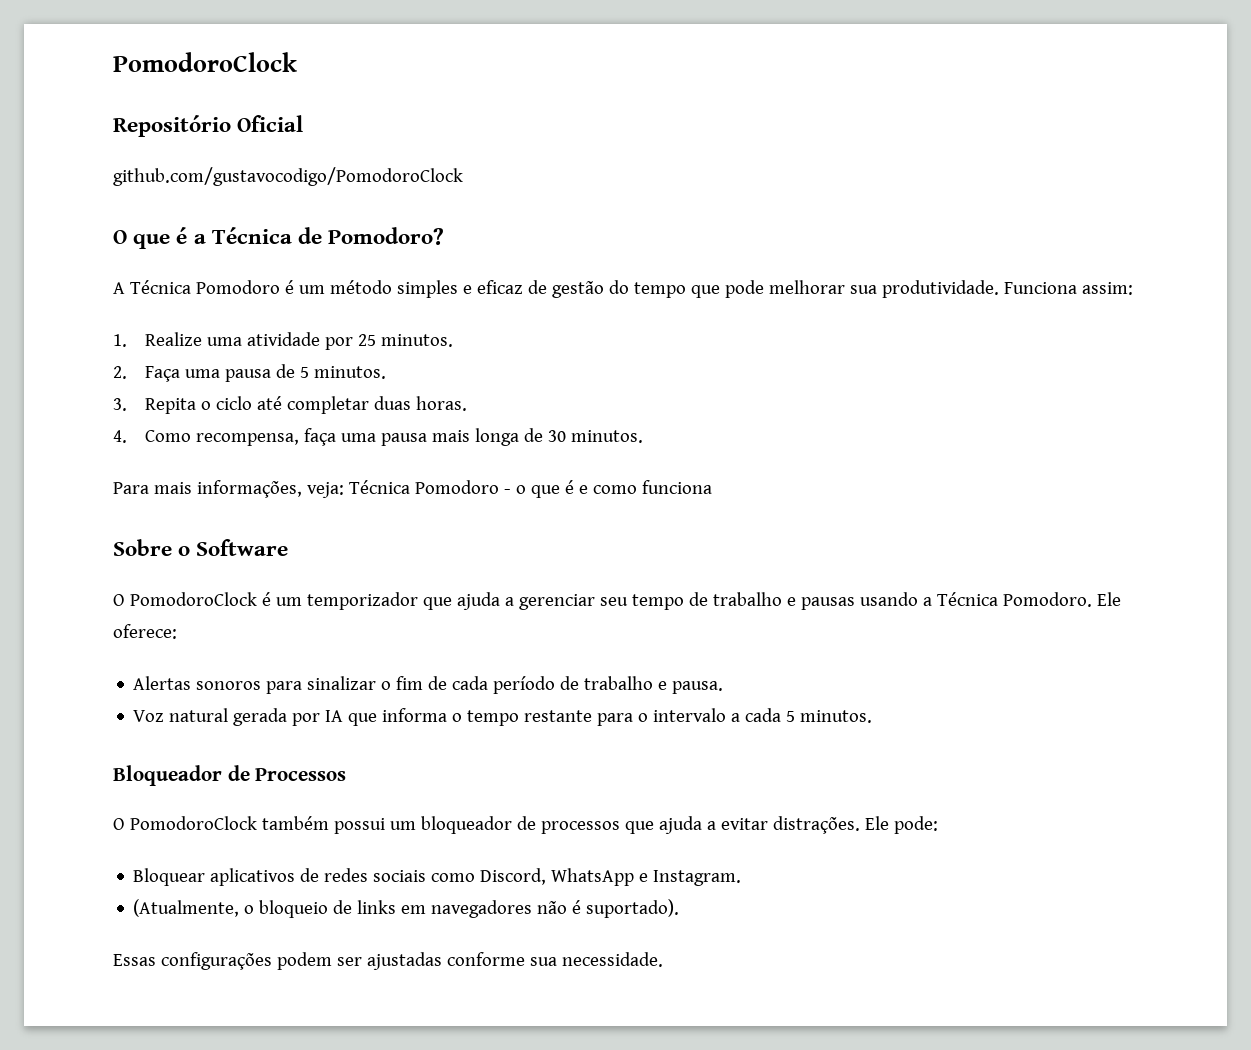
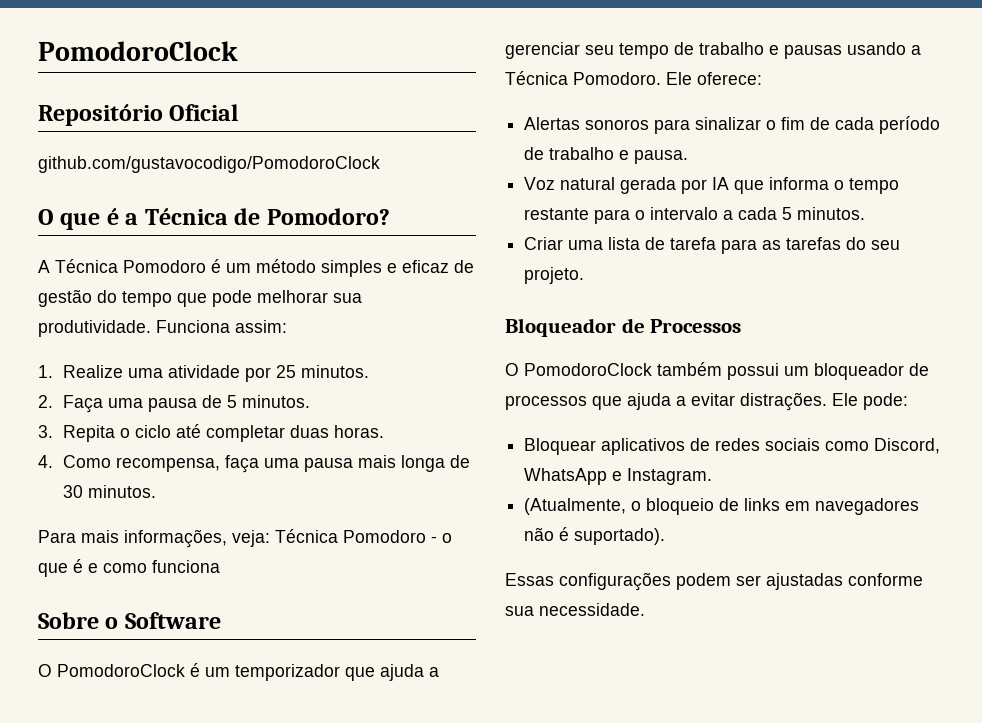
+ Criar uma lista de tarefa para as tarefas do seu projeto.

